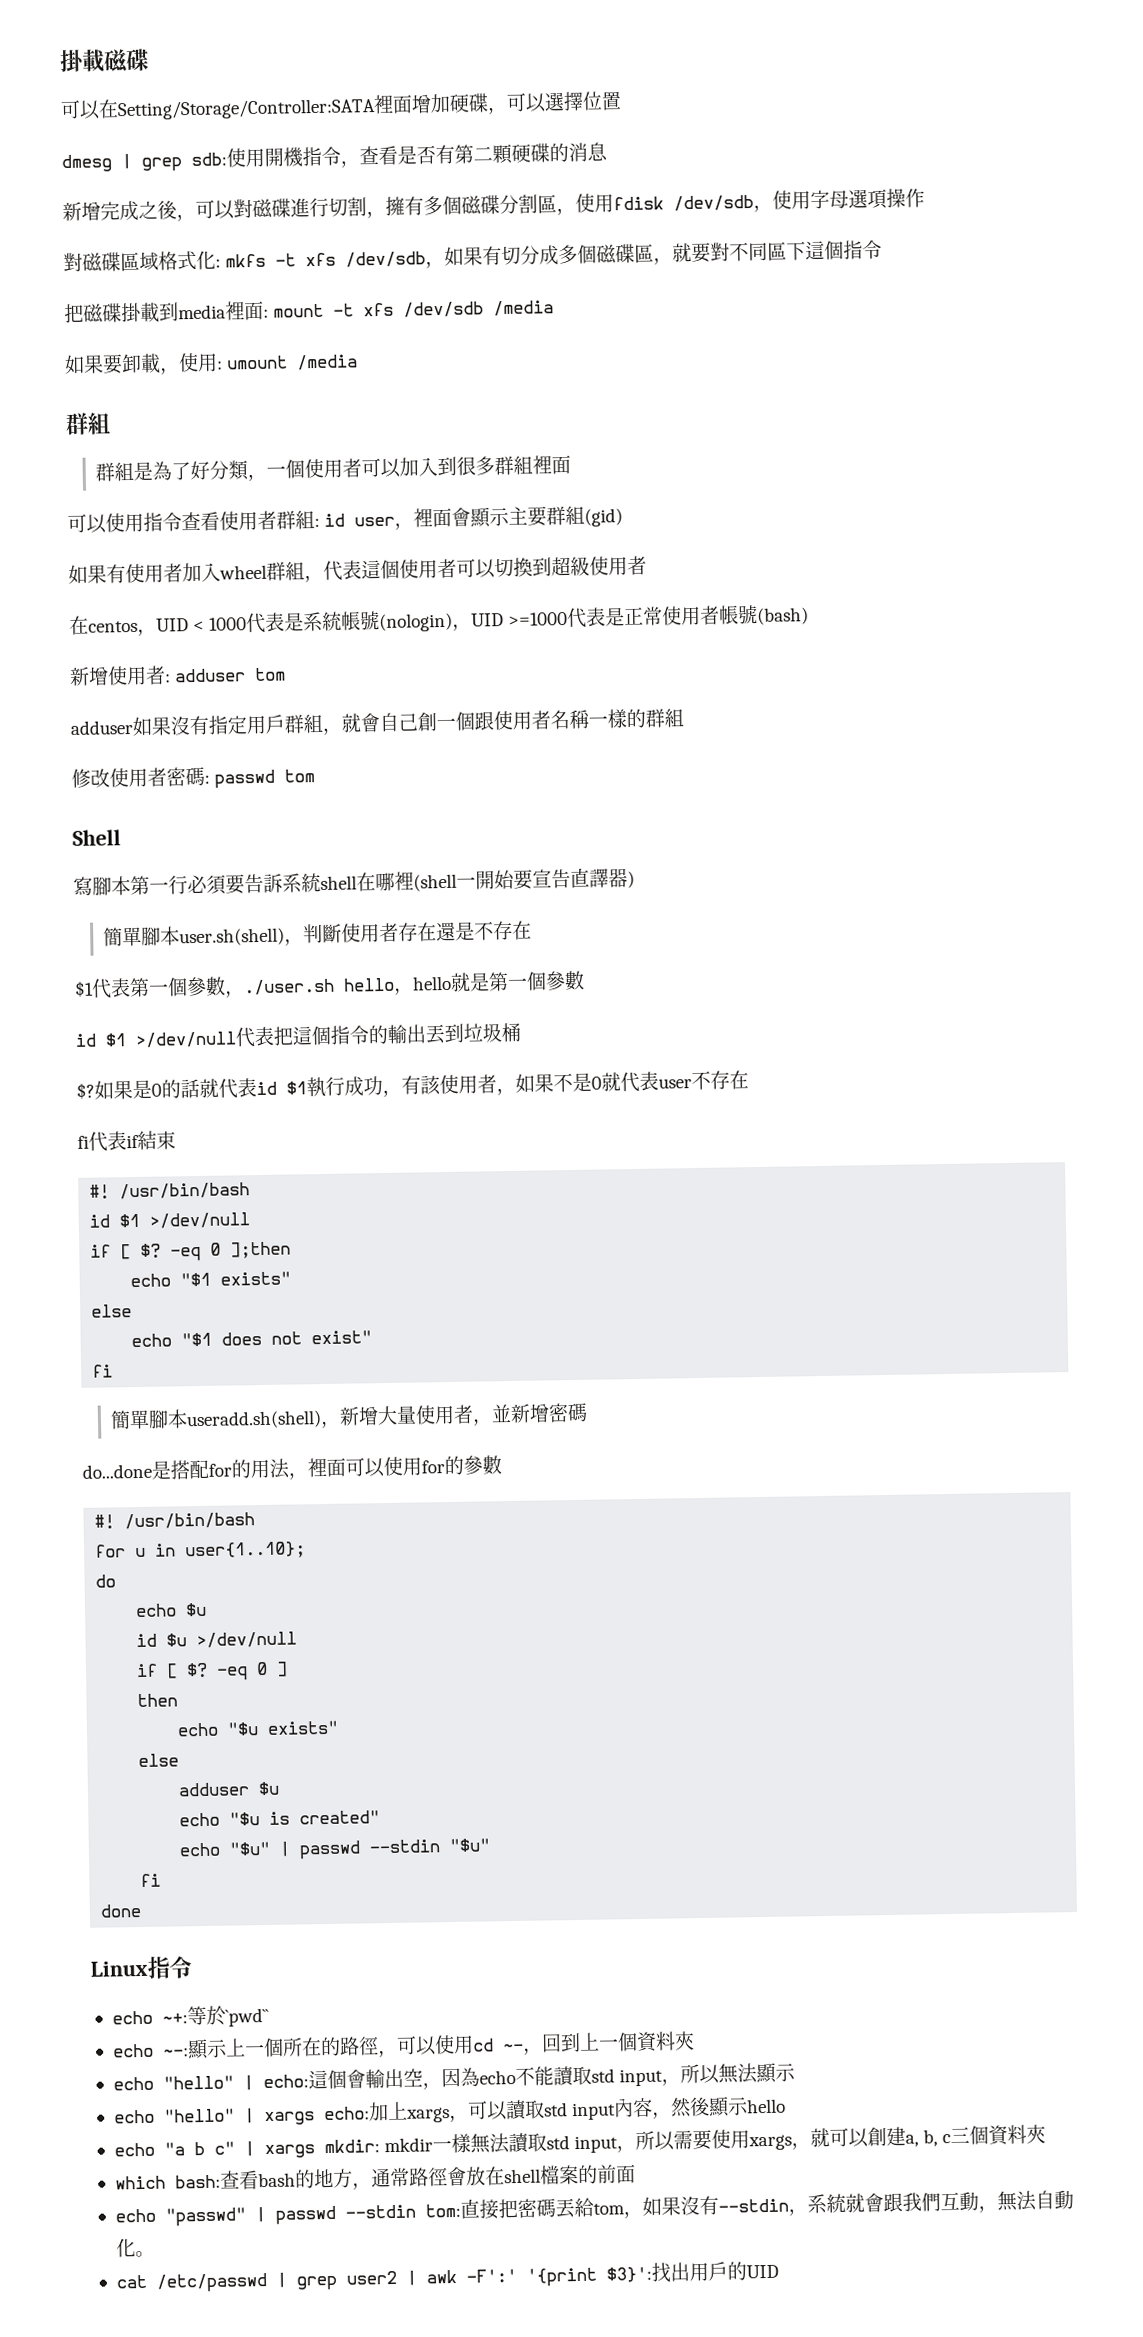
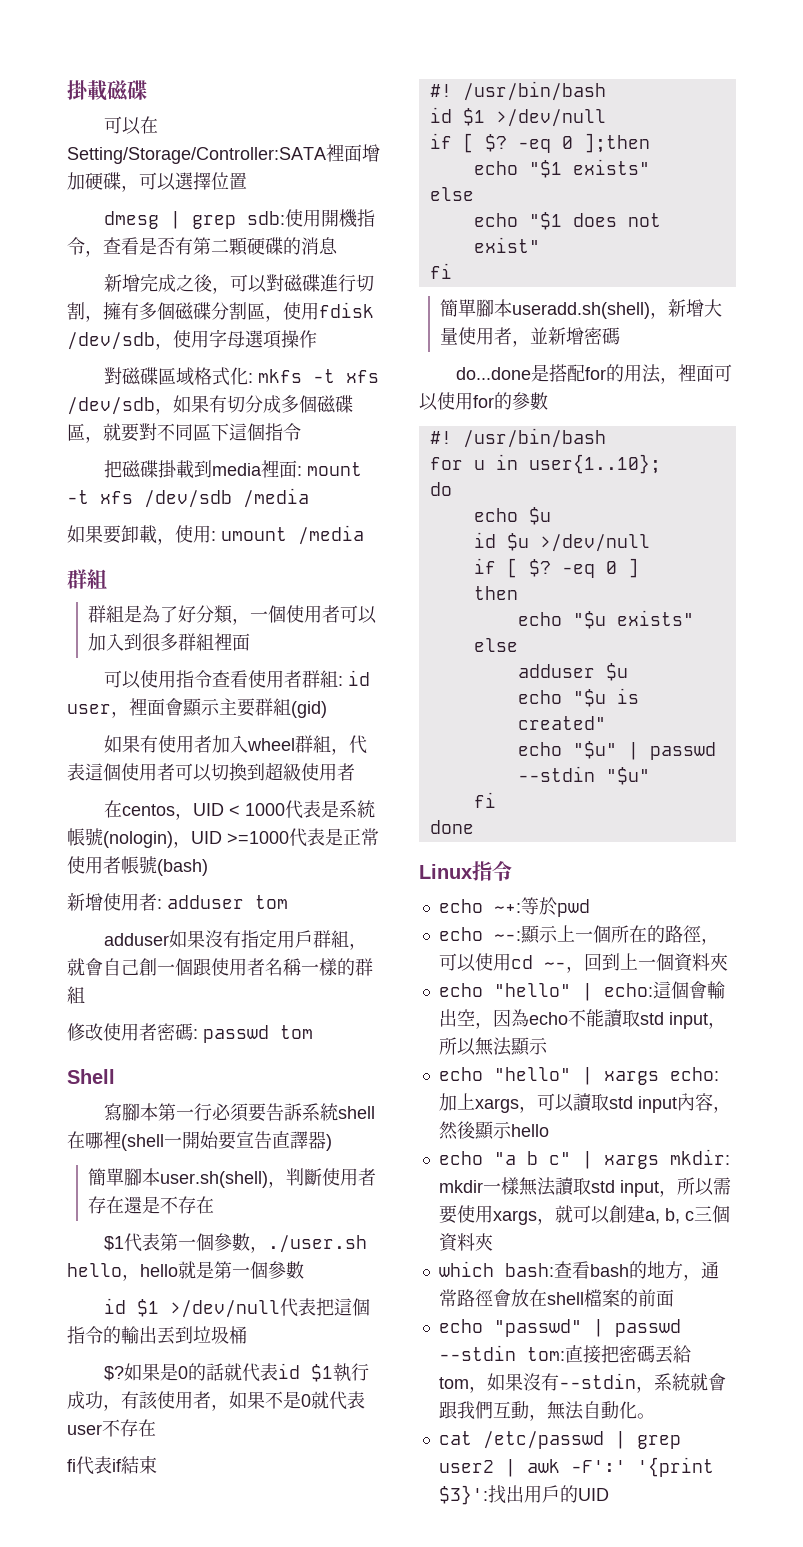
- echo ~+:等於`pwd``
+ echo ~+:等於pwd

